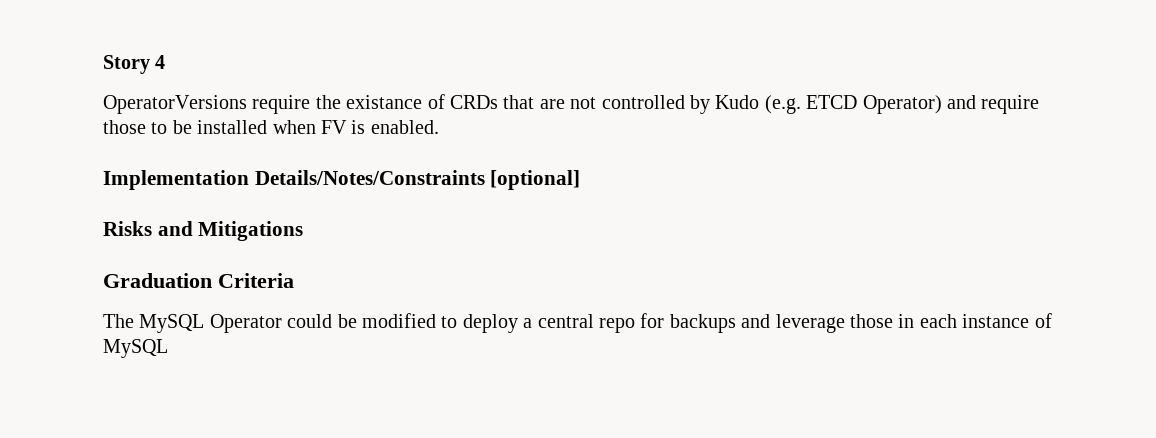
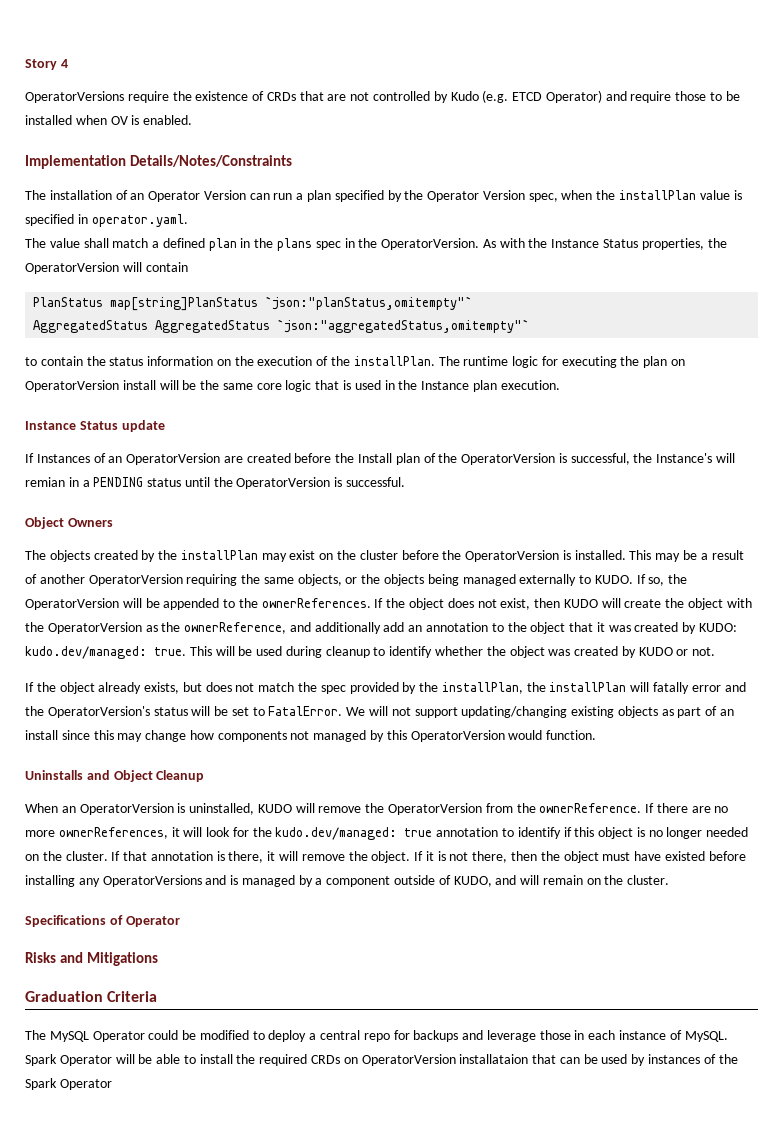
- OperatorVersions require the existance of CRDs that are not controlled by Kudo (e.g. ETCD Operator) and require those to be installed when FV is enabled.
+ OperatorVersions require the existence of CRDs that are not controlled by Kudo (e.g. ETCD Operator) and require those to be installed when OV is enabled.
- Implementation Details/Notes/Constraints [optional]
+ Implementation Details/Notes/Constraints
+ The installation of an Operator Version can run a plan specified by the Operator Version spec, when the installPlan value is specified in operator.yaml.
+ The value shall match a defined plan in the plans spec in the OperatorVersion. As with the Instance Status properties, the OperatorVersion will contain
+ PlanStatus map[string]PlanStatus `json:"planStatus,omitempty"`
+ AggregatedStatus AggregatedStatus `json:"aggregatedStatus,omitempty"`
+ to contain the status information on the execution of the installPlan. The runtime logic for executing the plan on OperatorVersion install will be the same core logic that is used in the Instance plan execution.
+ Instance Status update
+ If Instances of an OperatorVersion are created before the Install plan of the OperatorVersion is successful, the Instance's will remian in a PENDING status until the OperatorVersion is successful.
+ Object Owners
+ The objects created by the installPlan may exist on the cluster before the OperatorVersion is installed. This may be a result of another OperatorVersion requiring the same objects, or the objects being managed externally to KUDO. If so, the OperatorVersion will be appended to the ownerReferences. If the object does not exist, then KUDO will create the object with the OperatorVersion as the ownerReference, and additionally add an annotation to the object that it was created by KUDO: kudo.dev/managed: true. This will be used during cleanup to identify whether the object was created by KUDO or not.
+ If the object already exists, but does not match the spec provided by the installPlan, the installPlan will fatally error and the OperatorVersion's status will be set to FatalError. We will not support updating/changing existing objects as part of an install since this may change how components not managed by this OperatorVersion would function.
+ Uninstalls and Object Cleanup
+ When an OperatorVersion is uninstalled, KUDO will remove the OperatorVersion from the ownerReference. If there are no more ownerReferences, it will look for the kudo.dev/managed: true annotation to identify if this object is no longer needed on the cluster. If that annotation is there, it will remove the object. If it is not there, then the object must have existed before installing any OperatorVersions and is managed by a component outside of KUDO, and will remain on the cluster.
+ Specifications of Operator
- The MySQL Operator could be modified to deploy a central repo for backups and leverage those in each instance of MySQL
+ The MySQL Operator could be modified to deploy a central repo for backups and leverage those in each instance of MySQL. Spark Operator will be able to install the required CRDs on OperatorVersion installataion that can be used by instances of the Spark Operator

